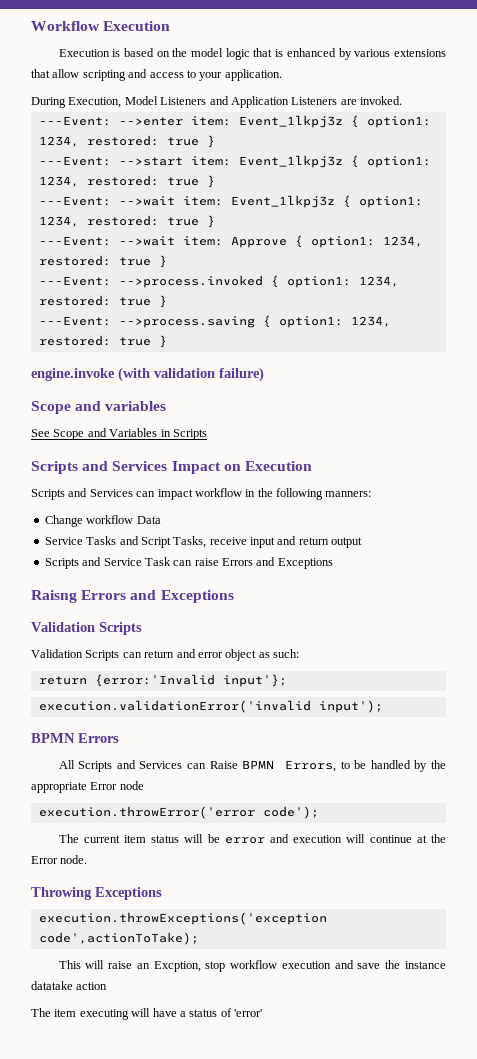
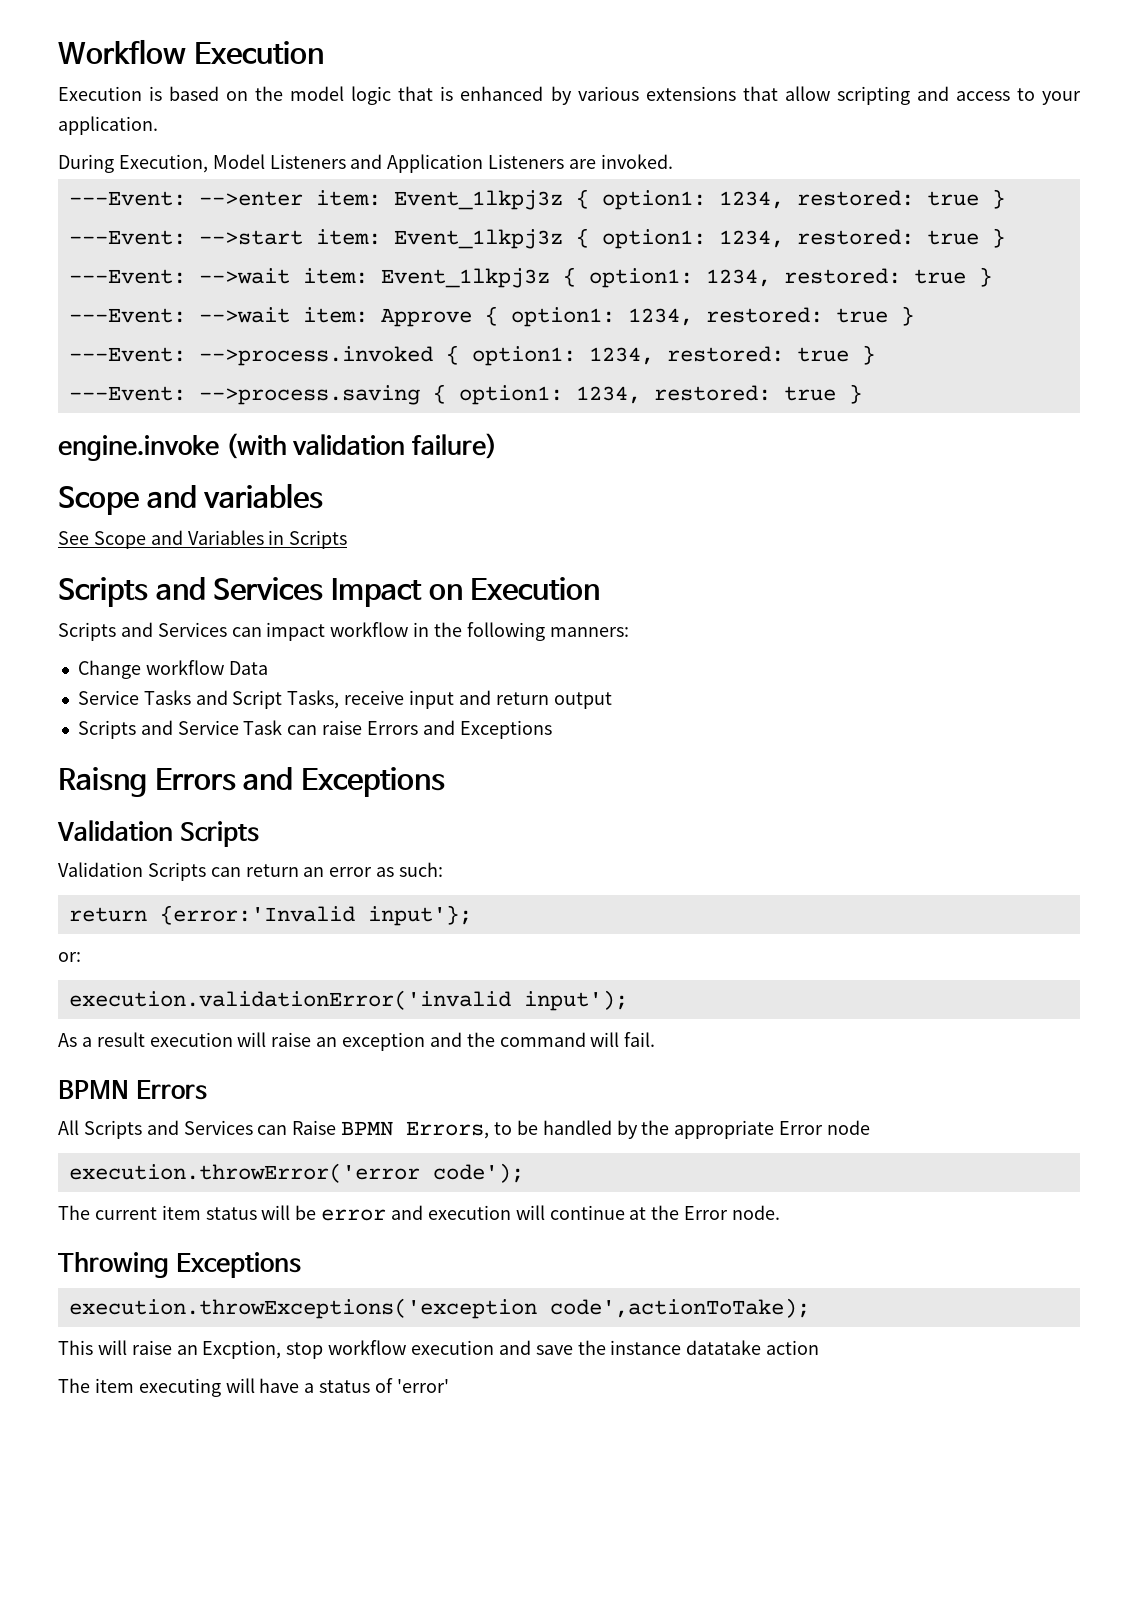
- Validation Scripts can return and error object as such:
+ Validation Scripts can return an error as such:
+ or:
+ As a result execution will raise an exception and the command will fail.

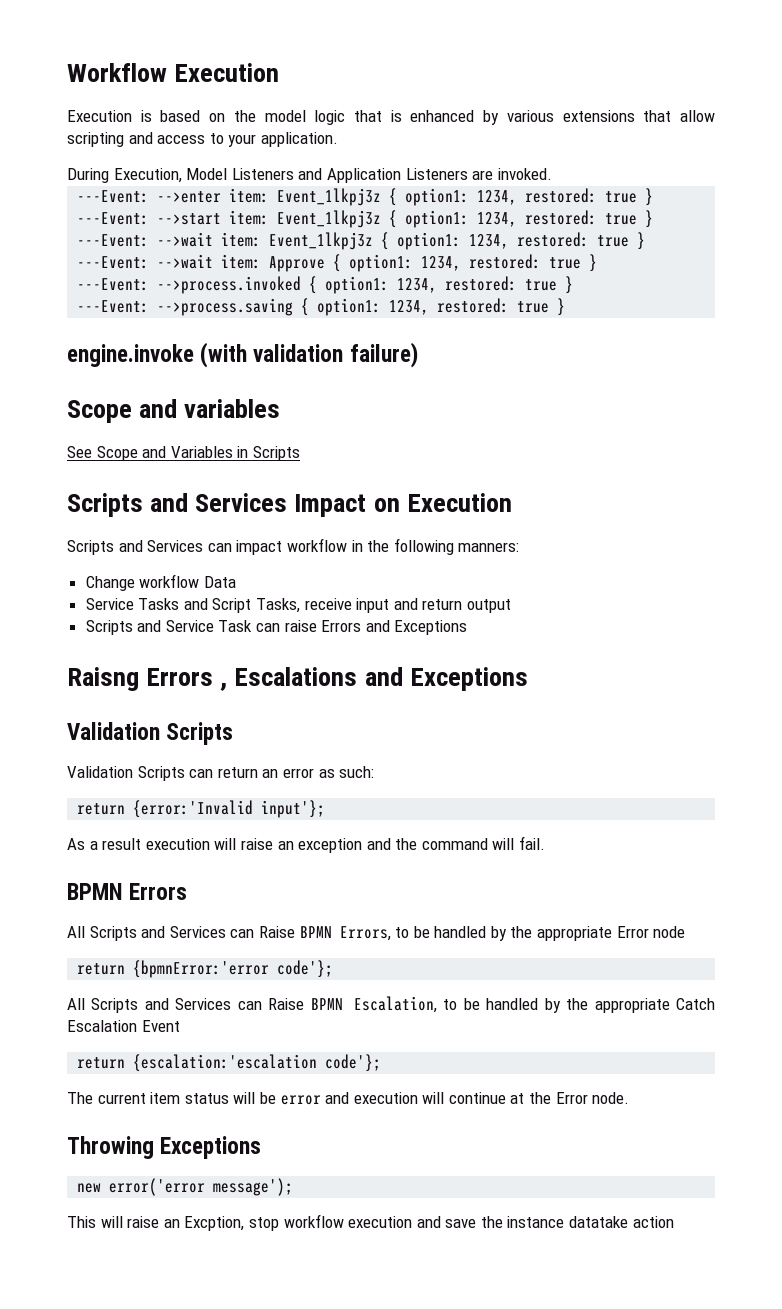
- Raisng Errors and Exceptions
+ Raisng Errors , Escalations and Exceptions
- or:
- execution.validationError('invalid input');
- execution.throwError('error code');
+ return {bpmnError:'error code'};
+ All Scripts and Services can Raise BPMN Escalation, to be handled by the appropriate Catch Escalation Event
+ return {escalation:'escalation code'};
- execution.throwExceptions('exception code',actionToTake);
+ new error('error message');
- The item executing will have a status of 'error'

